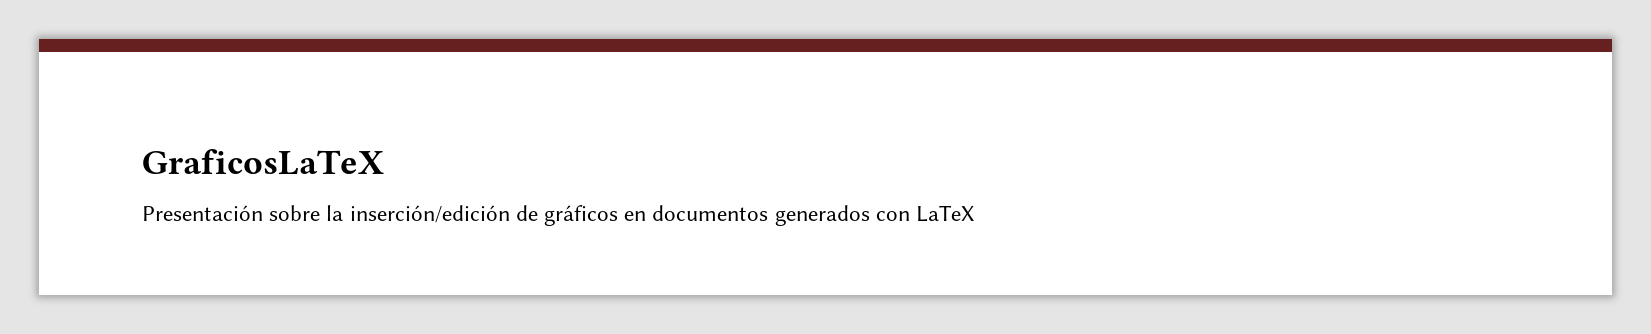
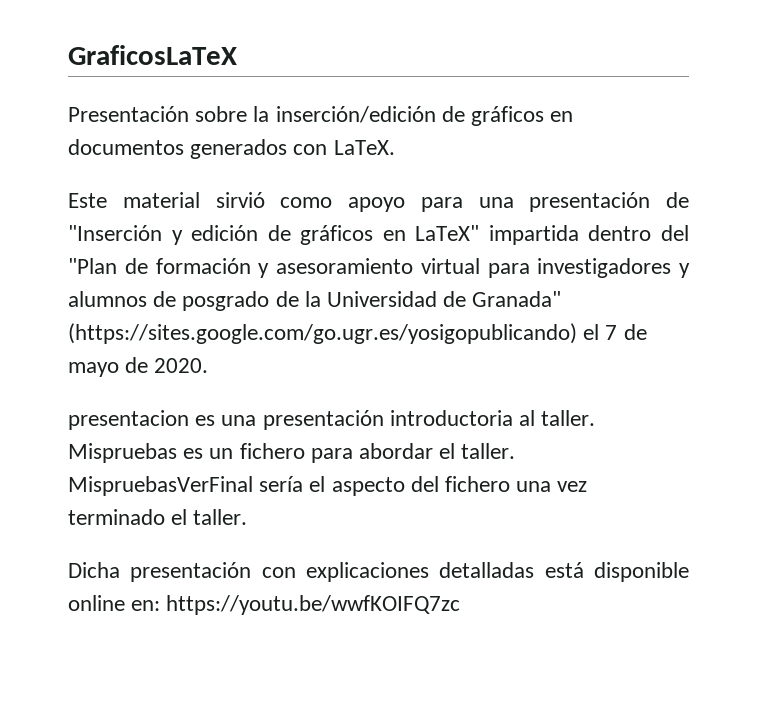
- Presentación sobre la inserción/edición de gráficos en documentos generados con LaTeX
+ Presentación sobre la inserción/edición de gráficos en documentos generados con LaTeX.
+ Este material sirvió como apoyo para una presentación de "Inserción y edición de gráficos en LaTeX" impartida dentro del "Plan de formación y asesoramiento virtual para investigadores y alumnos de posgrado de la Universidad de Granada" (https://sites.google.com/go.ugr.es/yosigopublicando) el 7 de mayo de 2020.
+ presentacion es una presentación introductoria al taller. Mispruebas es un fichero para abordar el taller. MispruebasVerFinal sería el aspecto del fichero una vez terminado el taller.
+ Dicha presentación con explicaciones detalladas está disponible online en: https://youtu.be/wwfKOIFQ7zc

